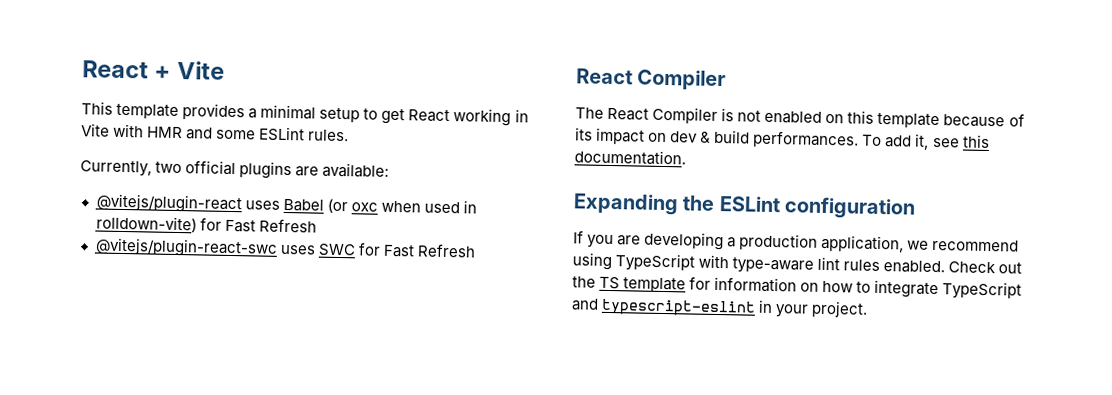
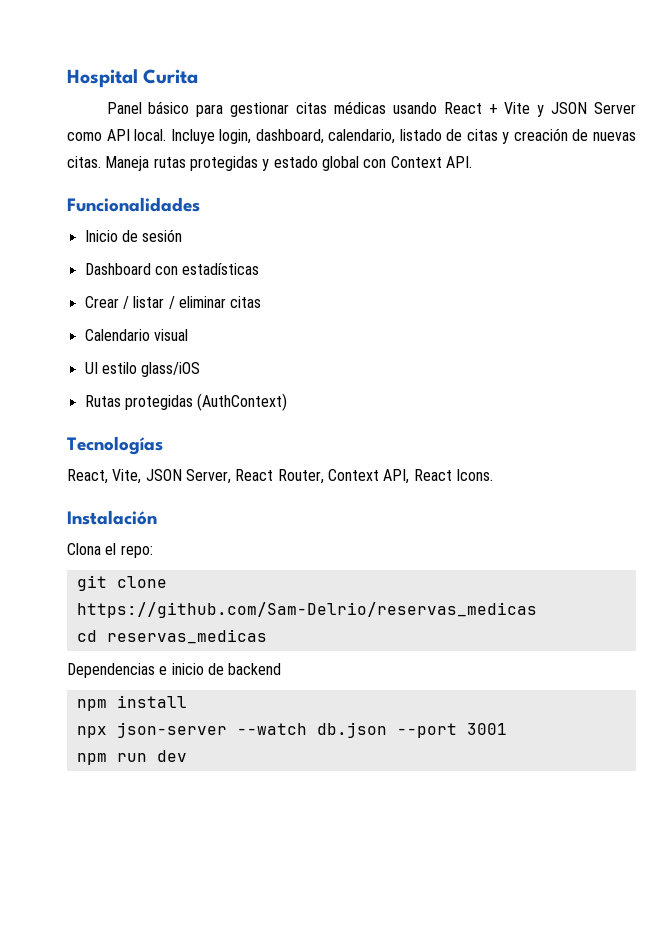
- React + Vite
- This template provides a minimal setup to get React working in Vite with HMR and some ESLint rules.
- Currently, two official plugins are available:
- @vitejs/plugin-react uses Babel (or oxc when used in rolldown-vite) for Fast Refresh
- @vitejs/plugin-react-swc uses SWC for Fast Refresh
- React Compiler
- The React Compiler is not enabled on this template because of its impact on dev & build performances. To add it, see this documentation.
- Expanding the ESLint configuration
- If you are developing a production application, we recommend using TypeScript with type-aware lint rules enabled. Check out the TS template for information on how to integrate TypeScript and typescript-eslint in your project.
+ Hospital Curita
+ Panel básico para gestionar citas médicas usando React + Vite y JSON Server como API local. Incluye login, dashboard, calendario, listado de citas y creación de nuevas citas. Maneja rutas protegidas y estado global con Context API.
+ Funcionalidades
+ Inicio de sesión
+ Dashboard con estadísticas
+ Crear / listar / eliminar citas
+ Calendario visual
+ UI estilo glass/iOS
+ Rutas protegidas (AuthContext)
+ Tecnologías
+ React, Vite, JSON Server, React Router, Context API, React Icons.
+ Instalación
+ Clona el repo:
+ git clone https://github.com/Sam-Delrio/reservas_medicas
+ cd reservas_medicas
+ Dependencias e inicio de backend
+ npm install
+ npx json-server --watch db.json --port 3001
+ npm run dev

